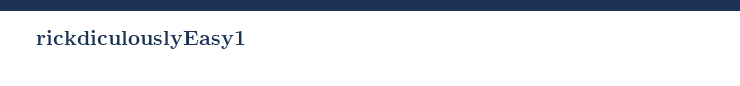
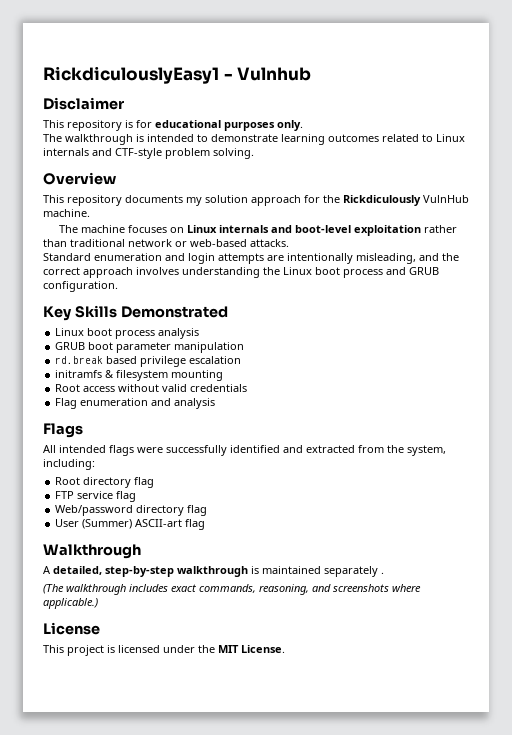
- rickdiculouslyEasy1
+ RickdiculouslyEasy1 - Vulnhub
+ Disclaimer
+ This repository is for educational purposes only.
+ The walkthrough is intended to demonstrate learning outcomes related to Linux internals and CTF-style problem solving.
+ Overview
+ This repository documents my solution approach for the Rickdiculously VulnHub machine.
+ The machine focuses on Linux internals and boot-level exploitation rather than traditional network or web-based attacks.
+ Standard enumeration and login attempts are intentionally misleading, and the correct approach involves understanding the Linux boot process and GRUB configuration.
+ Key Skills Demonstrated
+ Linux boot process analysis
+ GRUB boot parameter manipulation
+ rd.break based privilege escalation
+ initramfs & filesystem mounting
+ Root access without valid credentials
+ Flag enumeration and analysis
+ Flags
+ All intended flags were successfully identified and extracted from the system, including:
+ Root directory flag
+ FTP service flag
+ Web/password directory flag
+ User (Summer) ASCII-art flag
+ Walkthrough
+ A detailed, step-by-step walkthrough is maintained separately .
+ (The walkthrough includes exact commands, reasoning, and screenshots where applicable.)
+ License
+ This project is licensed under the MIT License.

